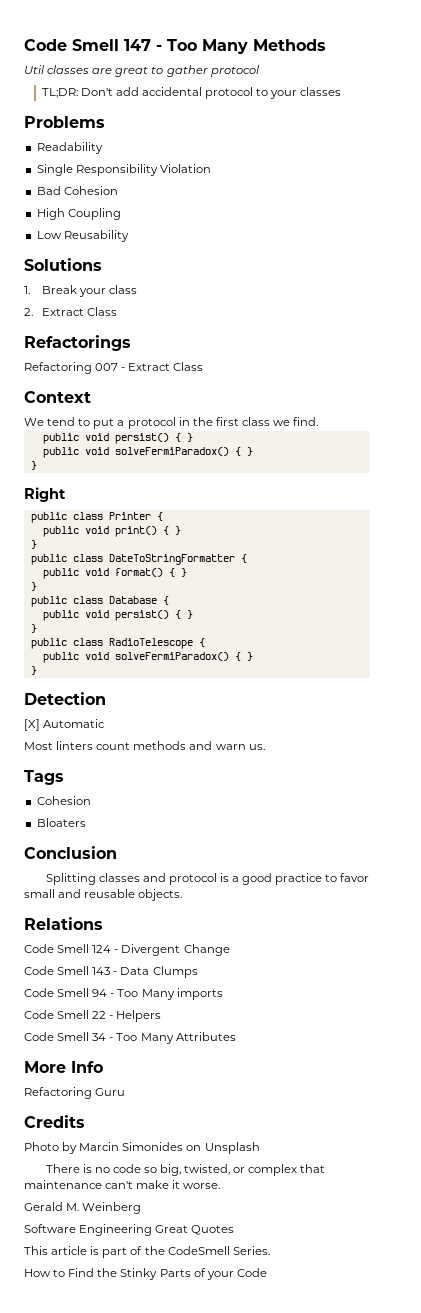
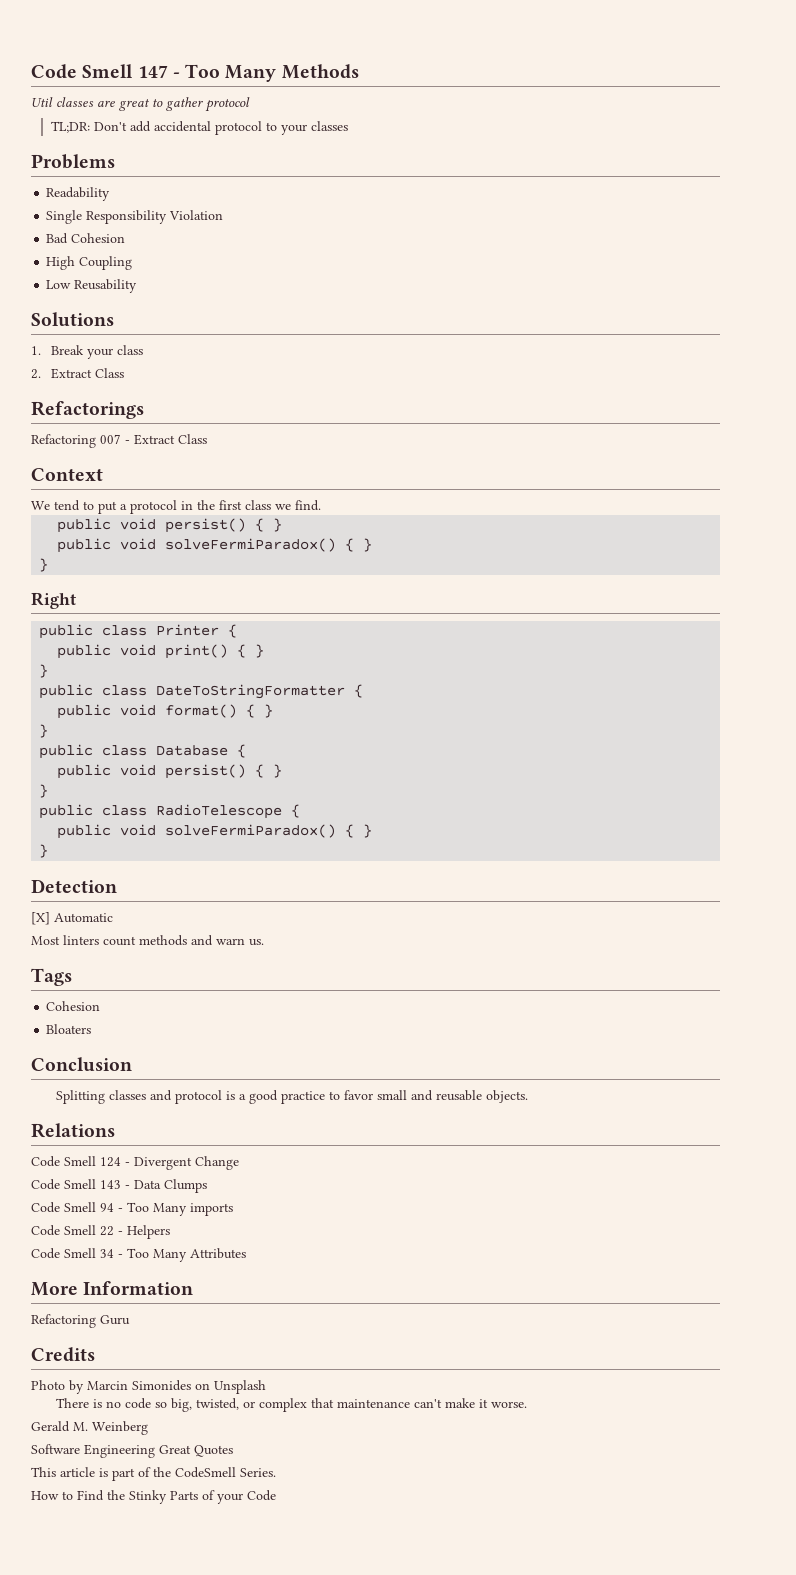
- More Info
+ More Information

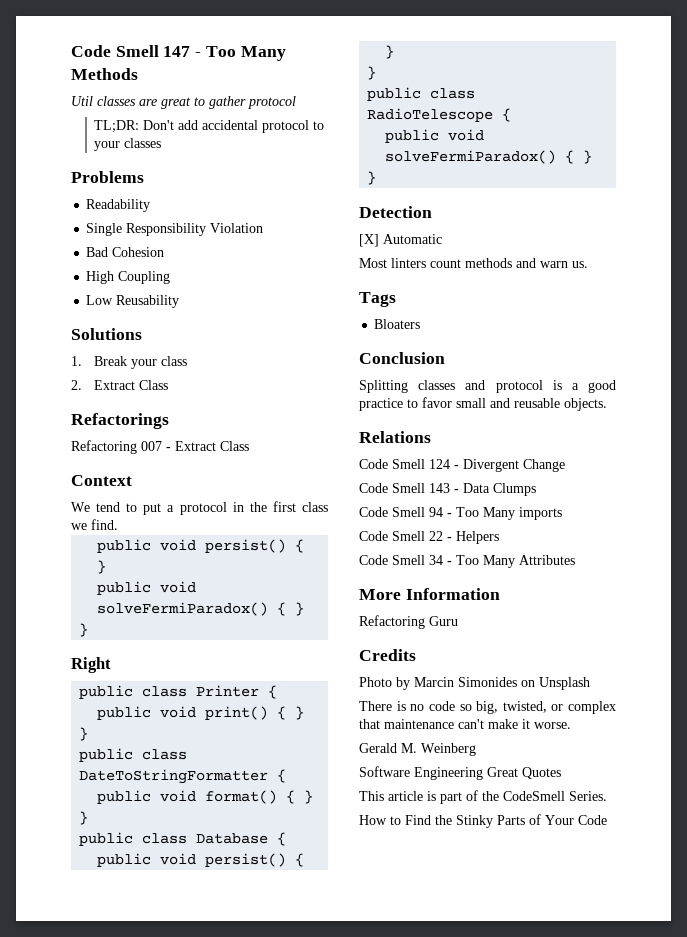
  Tags
- Cohesion
- How to Find the Stinky Parts of your Code
+ How to Find the Stinky Parts of Your Code

